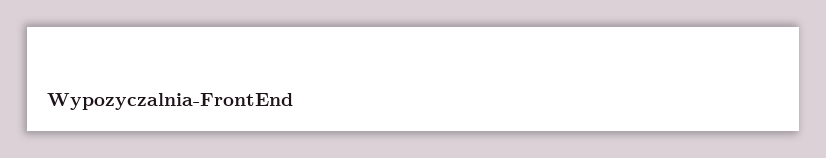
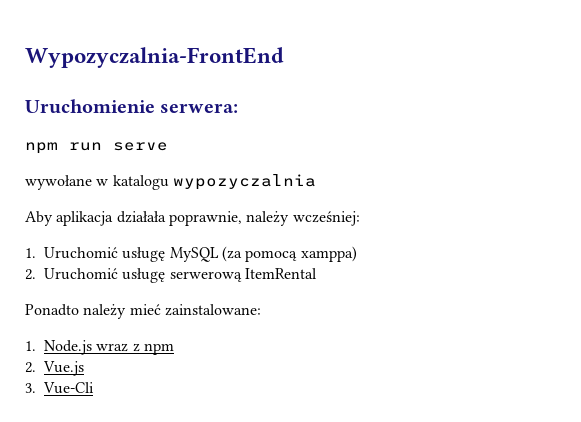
+ Uruchomienie serwera:
+ npm run serve
+ wywołane w katalogu wypozyczalnia
+ Aby aplikacja działała poprawnie, należy wcześniej:
+ 1. Uruchomić usługę MySQL (za pomocą xamppa)
+ 2. Uruchomić usługę serwerową ItemRental
+ Ponadto należy mieć zainstalowane:
+ 1. Node.js wraz z npm
+ 2. Vue.js
+ 3. Vue-Cli

